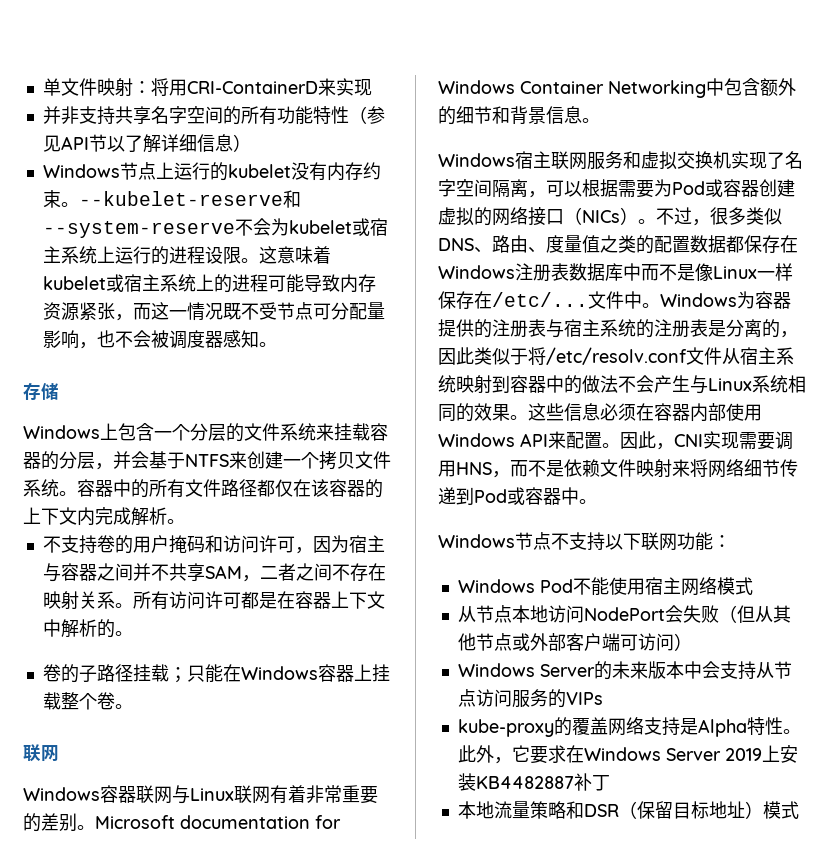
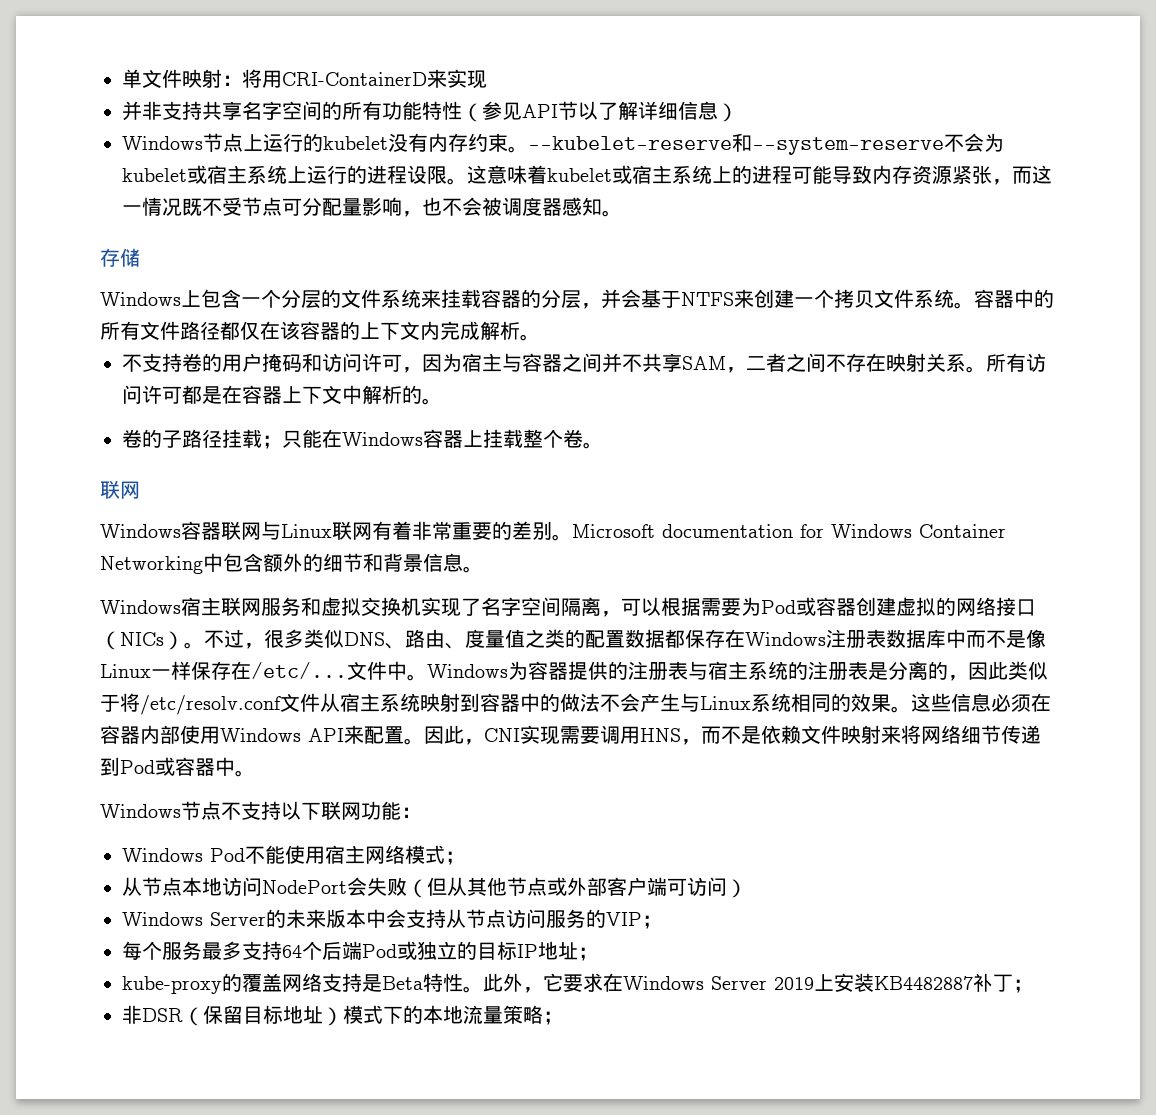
- Windows Pod不能使用宿主网络模式
+ Windows Pod不能使用宿主网络模式；
- Windows Server的未来版本中会支持从节点访问服务的VIPs
+ Windows Server的未来版本中会支持从节点访问服务的VIP；
+ 每个服务最多支持64个后端Pod或独立的目标IP地址；
- kube-proxy的覆盖网络支持是Alpha特性。
+ kube-proxy的覆盖网络支持是Beta特性。
- 此外，它要求在Windows Server 2019上安装KB4482887补丁
- 本地流量策略和DSR（保留目标地址）模式
+ 此外，它要求在Windows Server 2019上安装KB4482887补丁；
+ 非DSR（保留目标地址）模式下的本地流量策略；

